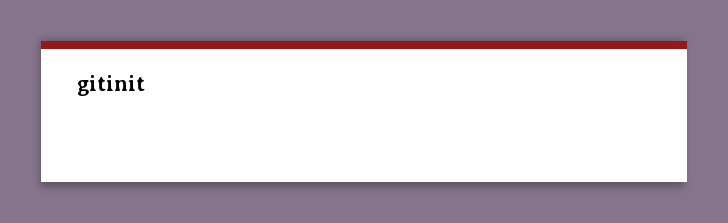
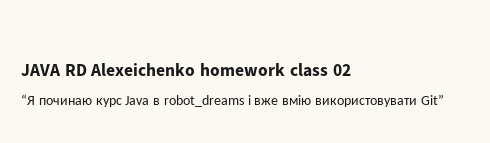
- gitinit
+ JAVA RD Alexeichenko homework class 02
+ “Я починаю курс Java в robot_dreams і вже вмію використовувати Git”

